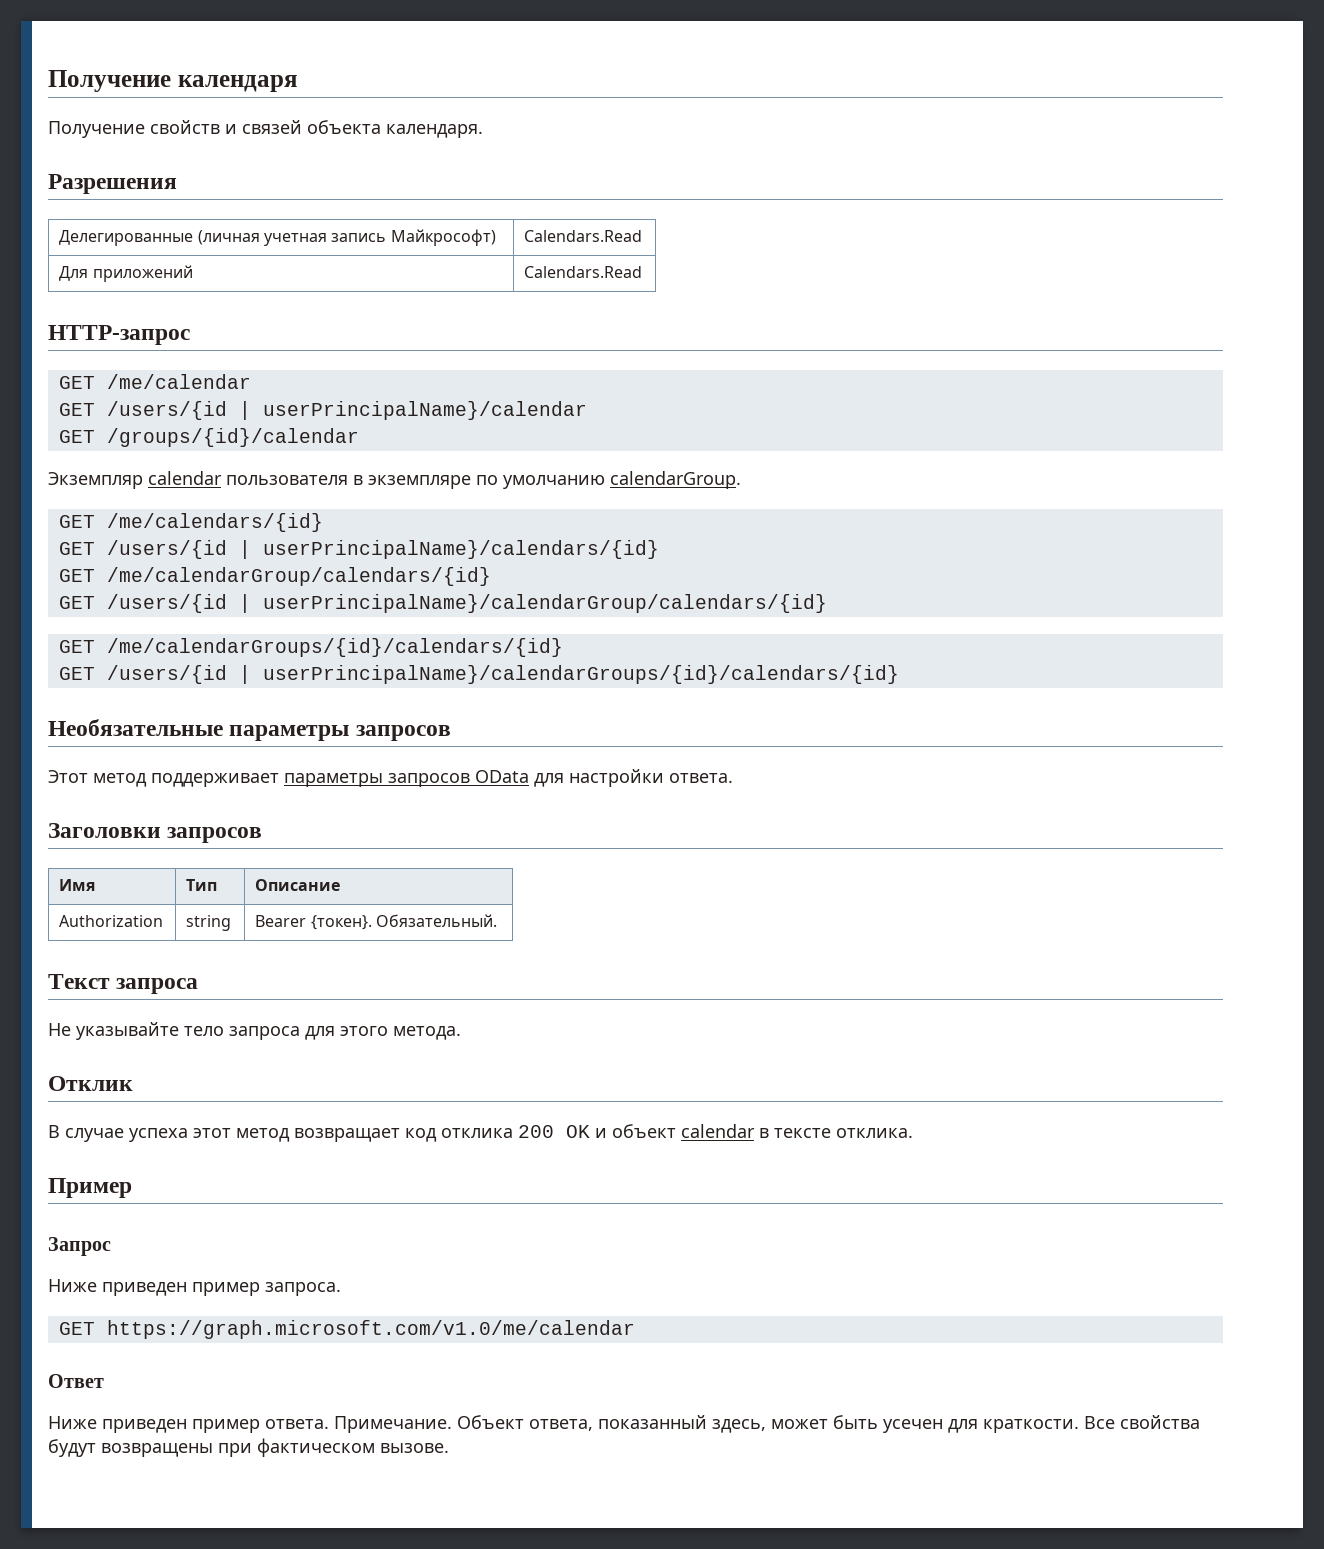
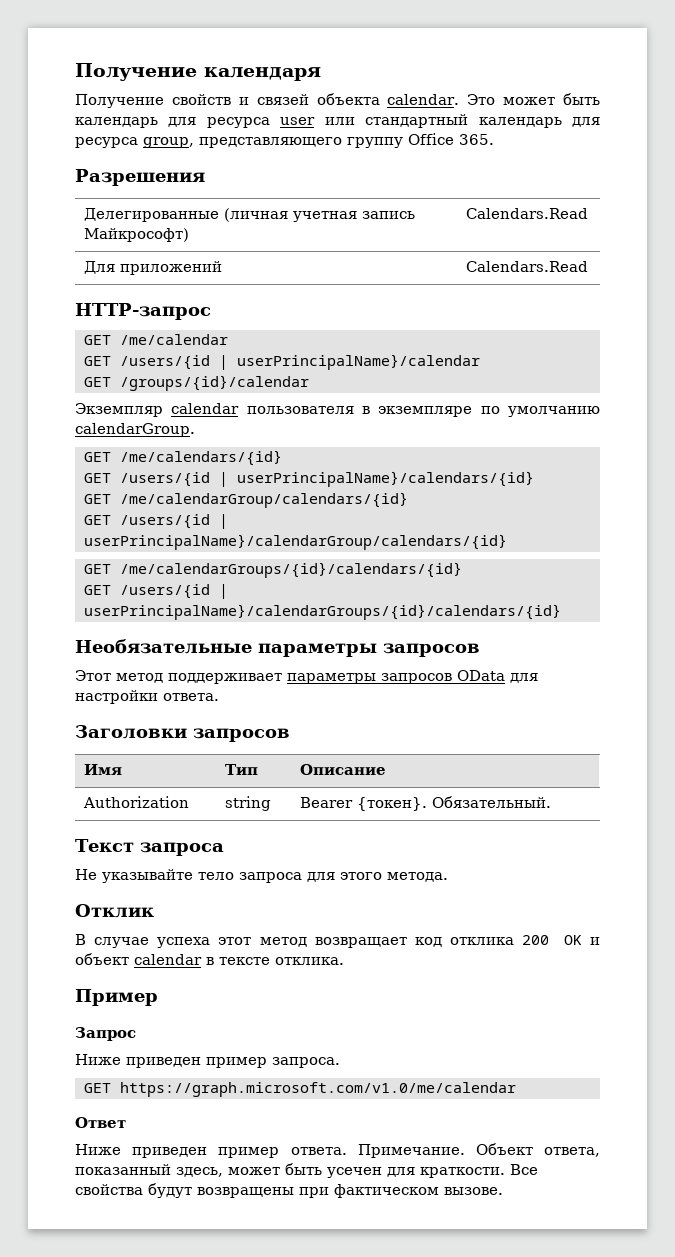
- Получение свойств и связей объекта календаря.
+ Получение свойств и связей объекта calendar. Это может быть календарь для ресурса user или стандартный календарь для ресурса group, представляющего группу Office 365.

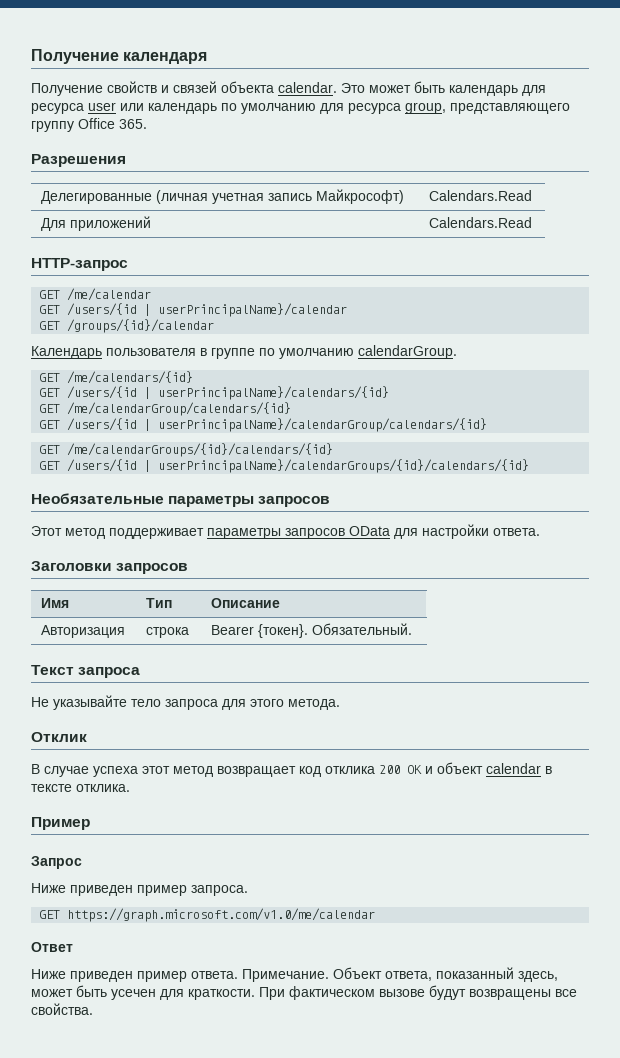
- Это может быть календарь для ресурса user или стандартный календарь для ресурса group, представляющего группу Office 365.
+ Это может быть календарь для ресурса user или календарь по умолчанию для ресурса group, представляющего группу Office 365.
- Экземпляр calendar пользователя в экземпляре по умолчанию calendarGroup.
+ Календарь пользователя в группе по умолчанию calendarGroup.
- Authorization | string | Bearer {токен}. Обязательный.
+ Авторизация | строка | Bearer {токен}. Обязательный.
- Все свойства будут возвращены при фактическом вызове.
+ При фактическом вызове будут возвращены все свойства.

